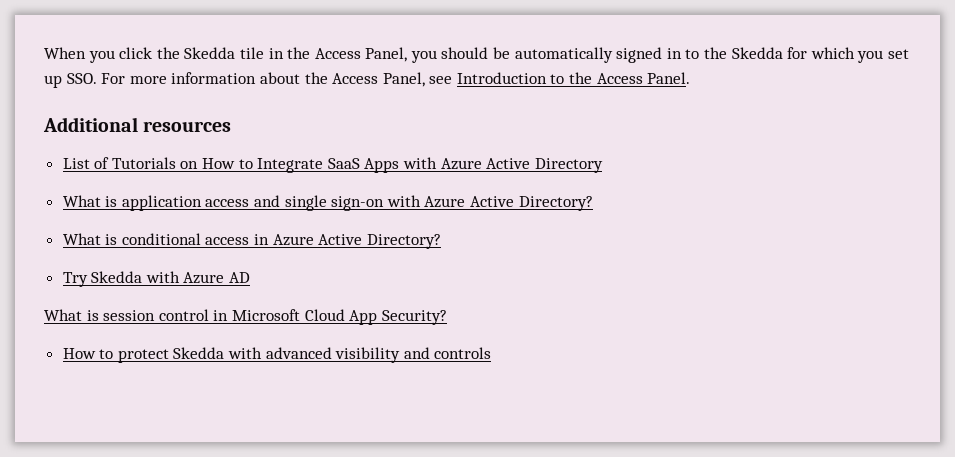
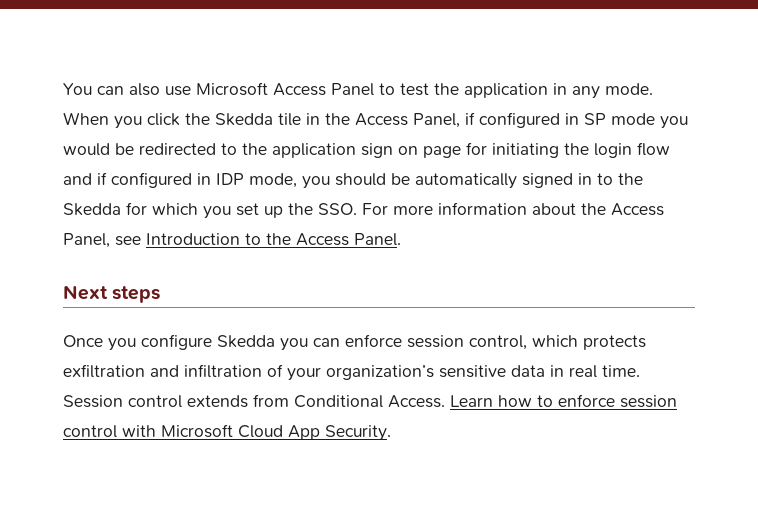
+ You can also use Microsoft Access Panel to test the application in any mode.
- When you click the Skedda tile in the Access Panel, you should be automatically signed in to the Skedda for which you set up SSO. For more information about the Access Panel, see Introduction to the Access Panel.
+ When you click the Skedda tile in the Access Panel, if configured in SP mode you would be redirected to the application sign on page for initiating the login flow and if configured in IDP mode, you should be automatically signed in to the Skedda for which you set up the SSO. For more information about the Access Panel, see Introduction to the Access Panel.
- Additional resources
- List of Tutorials on How to Integrate SaaS Apps with Azure Active Directory
- What is application access and single sign-on with Azure Active Directory?
- What is conditional access in Azure Active Directory?
- Try Skedda with Azure AD
- What is session control in Microsoft Cloud App Security?
- How to protect Skedda with advanced visibility and controls
+ Next steps
+ Once you configure Skedda you can enforce session control, which protects exfiltration and infiltration of your organization’s sensitive data in real time. Session control extends from Conditional Access. Learn how to enforce session control with Microsoft Cloud App Security.

